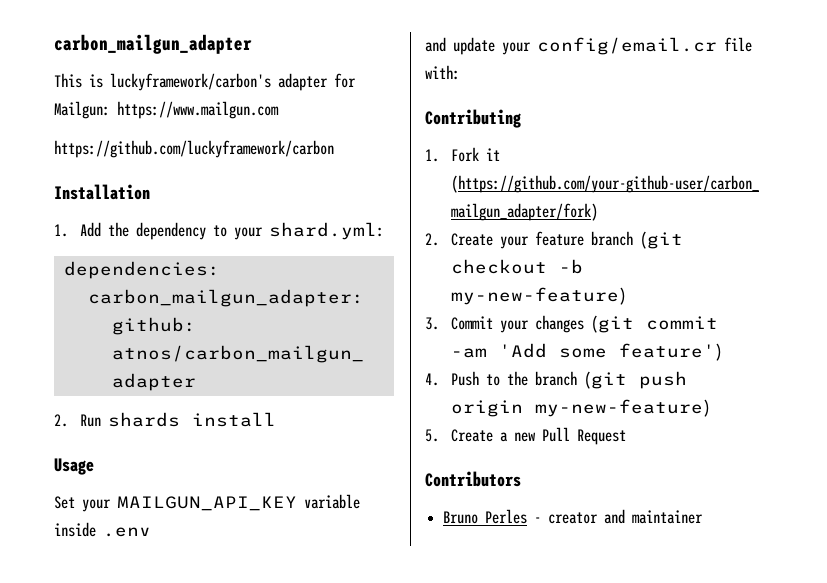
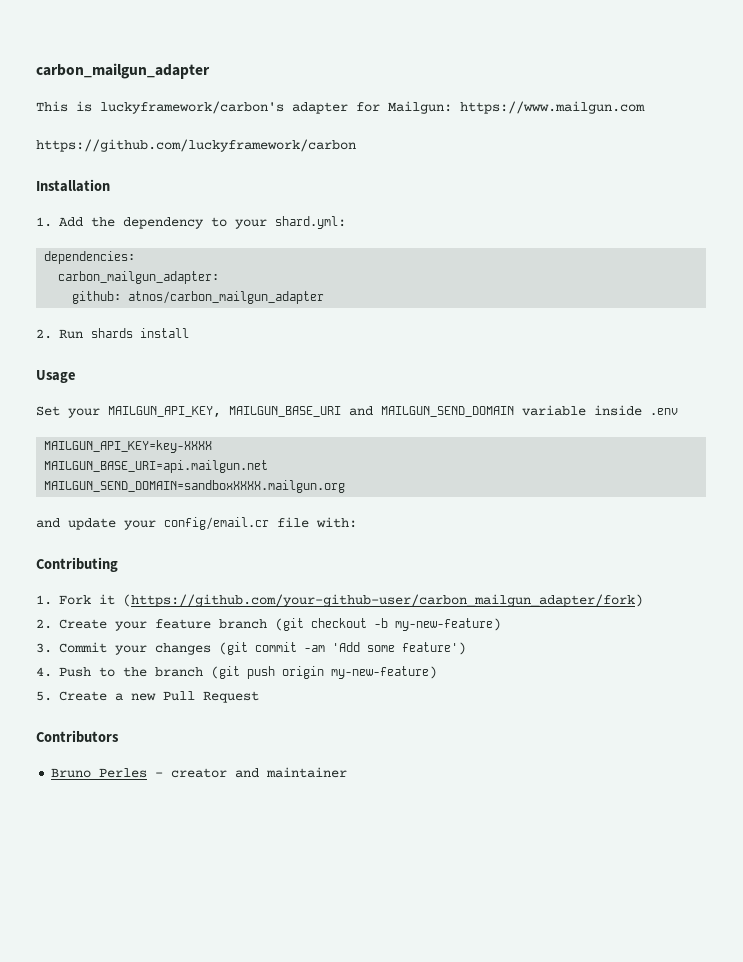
- Set your MAILGUN_API_KEY variable inside .env
+ Set your MAILGUN_API_KEY, MAILGUN_BASE_URI and MAILGUN_SEND_DOMAIN variable inside .env
+ MAILGUN_API_KEY=key-XXXX
+ MAILGUN_BASE_URI=api.mailgun.net
+ MAILGUN_SEND_DOMAIN=sandboxXXXX.mailgun.org

